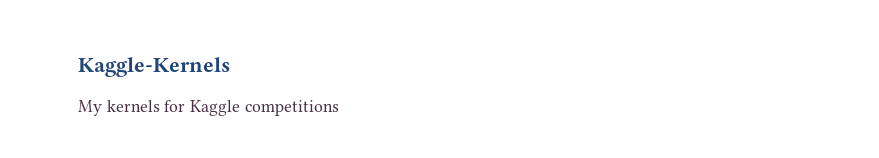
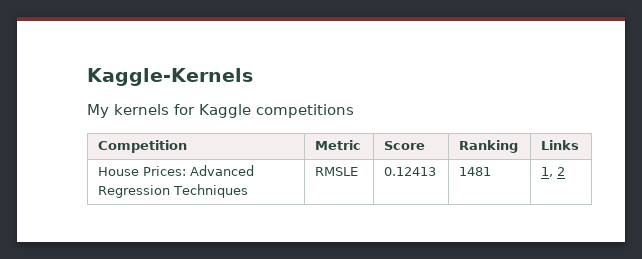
+ Competition | Metric | Score | Ranking | Links
+ House Prices: Advanced Regression Techniques | RMSLE | 0.12413 | 1481 | 1, 2

